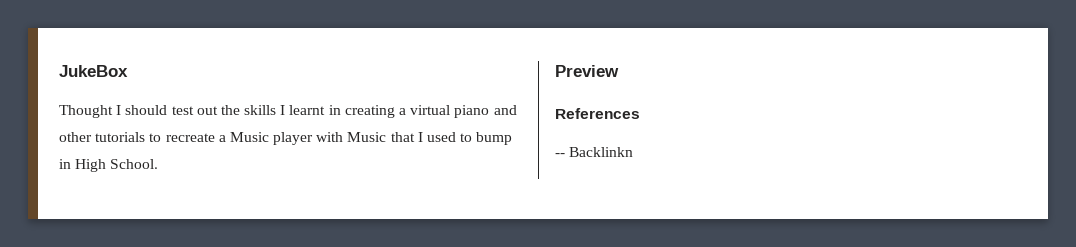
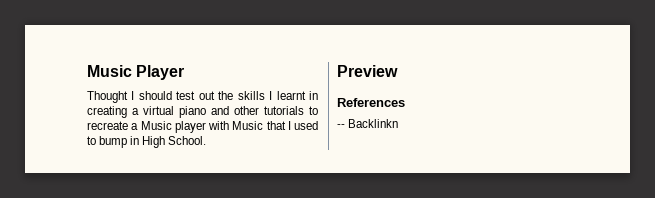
- JukeBox
+ Music Player

